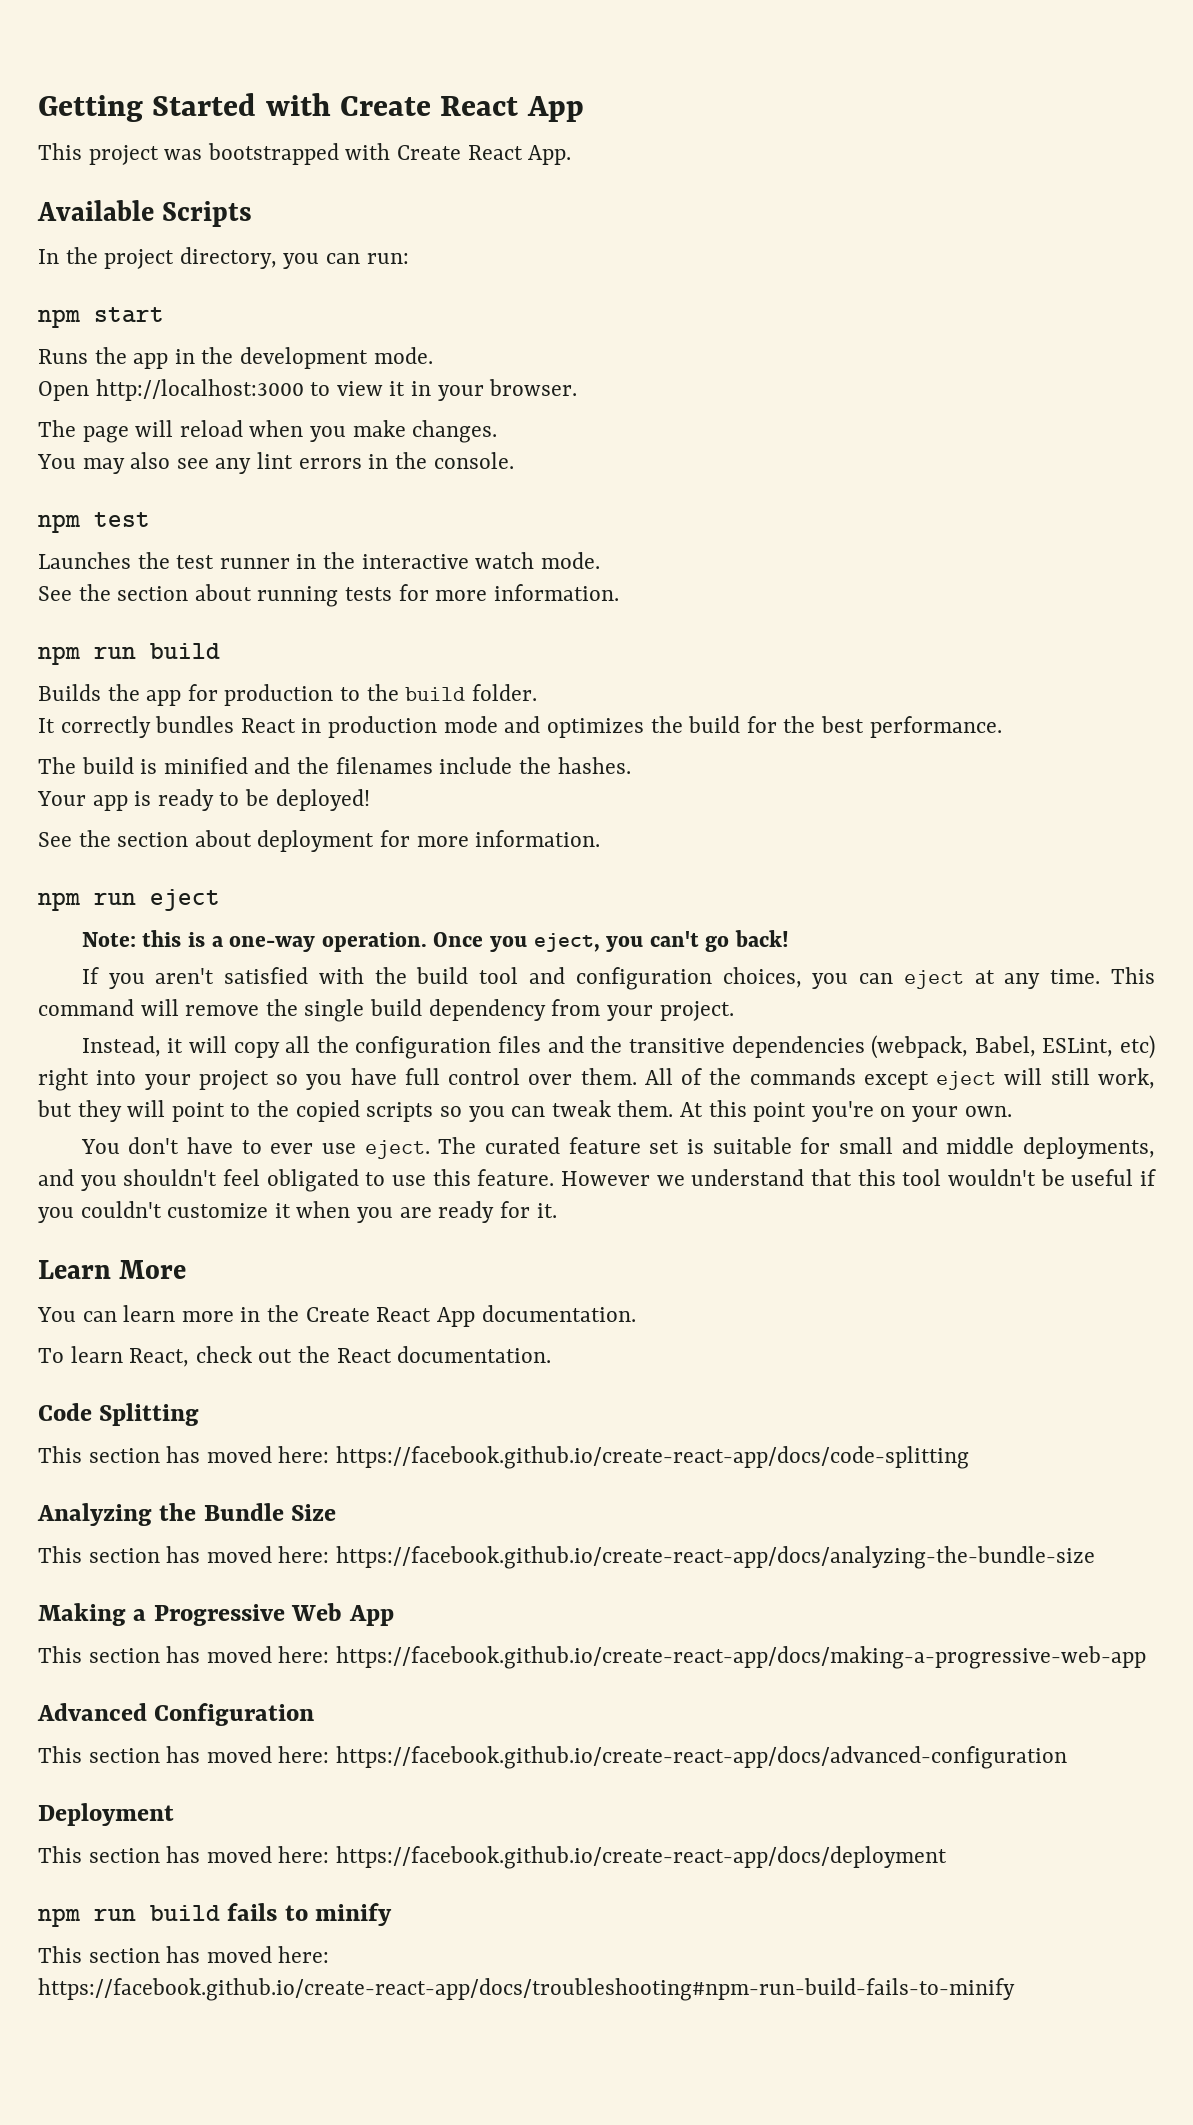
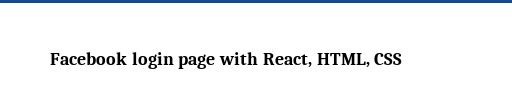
- Getting Started with Create React App
- This project was bootstrapped with Create React App.
- Available Scripts
- In the project directory, you can run:
- npm start
- Runs the app in the development mode.
- Open http://localhost:3000 to view it in your browser.
- The page will reload when you make changes.
- You may also see any lint errors in the console.
- npm test
- Launches the test runner in the interactive watch mode.
- See the section about running tests for more information.
- npm run build
- Builds the app for production to the build folder.
- It correctly bundles React in production mode and optimizes the build for the best performance.
- The build is minified and the filenames include the hashes.
- Your app is ready to be deployed!
- See the section about deployment for more information.
- npm run eject
- Note: this is a one-way operation. Once you eject, you can't go back!
- If you aren't satisfied with the build tool and configuration choices, you can eject at any time. This command will remove the single build dependency from your project.
- Instead, it will copy all the configuration files and the transitive dependencies (webpack, Babel, ESLint, etc) right into your project so you have full control over them. All of the commands except eject will still work, but they will point to the copied scripts so you can tweak them. At this point you're on your own.
- You don't have to ever use eject. The curated feature set is suitable for small and middle deployments, and you shouldn't feel obligated to use this feature. However we understand that this tool wouldn't be useful if you couldn't customize it when you are ready for it.
- Learn More
- You can learn more in the Create React App documentation.
- To learn React, check out the React documentation.
- Code Splitting
- This section has moved here: https://facebook.github.io/create-react-app/docs/code-splitting
- Analyzing the Bundle Size
- This section has moved here: https://facebook.github.io/create-react-app/docs/analyzing-the-bundle-size
- Making a Progressive Web App
- This section has moved here: https://facebook.github.io/create-react-app/docs/making-a-progressive-web-app
- Advanced Configuration
- This section has moved here: https://facebook.github.io/create-react-app/docs/advanced-configuration
- Deployment
- This section has moved here: https://facebook.github.io/create-react-app/docs/deployment
- npm run build fails to minify
- This section has moved here: https://facebook.github.io/create-react-app/docs/troubleshooting#npm-run-build-fails-to-minify
+ Facebook login page with React, HTML, CSS

